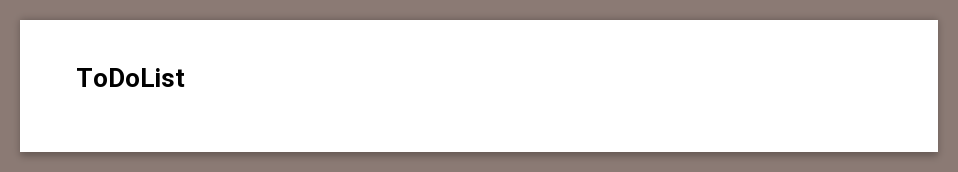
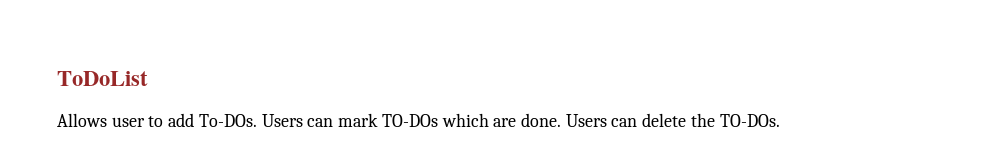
+ Allows user to add To-DOs. Users can mark TO-DOs which are done. Users can delete the TO-DOs.

